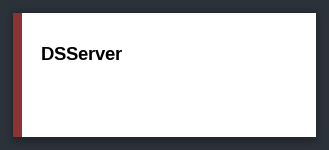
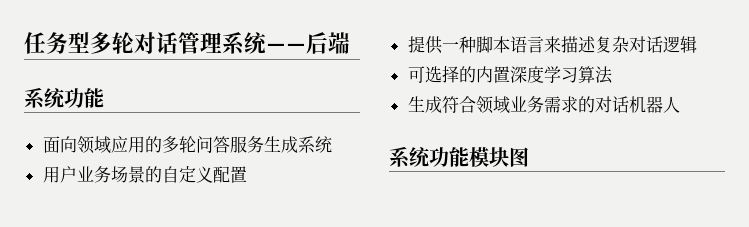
- DSServer
+ 任务型多轮对话管理系统——后端
+ 系统功能
+ 面向领域应用的多轮问答服务生成系统
+ 用户业务场景的自定义配置
+ 提供一种脚本语言来描述复杂对话逻辑
+ 可选择的内置深度学习算法
+ 生成符合领域业务需求的对话机器人
+ 系统功能模块图

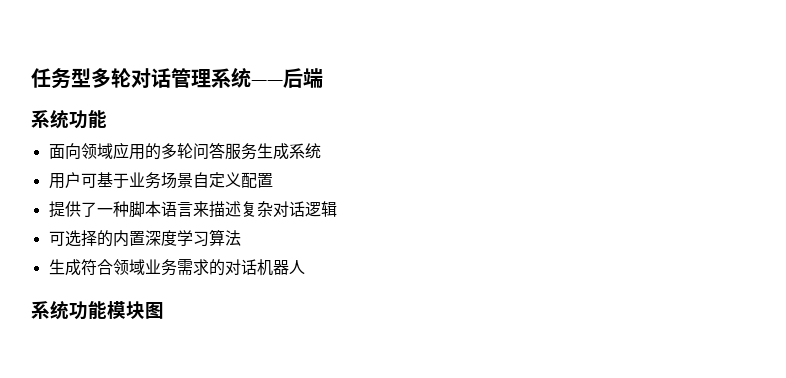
- 用户业务场景的自定义配置
+ 用户可基于业务场景自定义配置
- 提供一种脚本语言来描述复杂对话逻辑
+ 提供了一种脚本语言来描述复杂对话逻辑

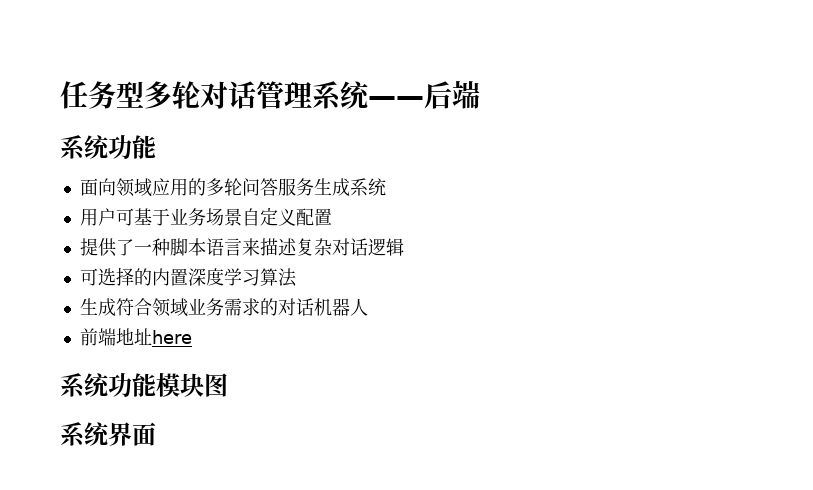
+ 前端地址here
+ 系统界面

